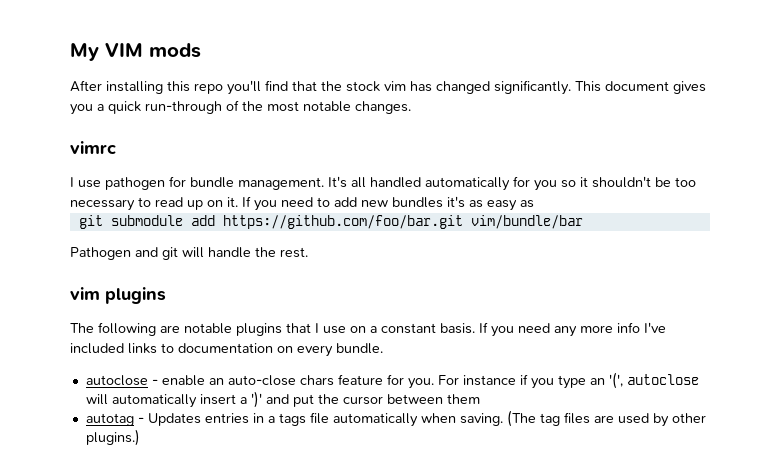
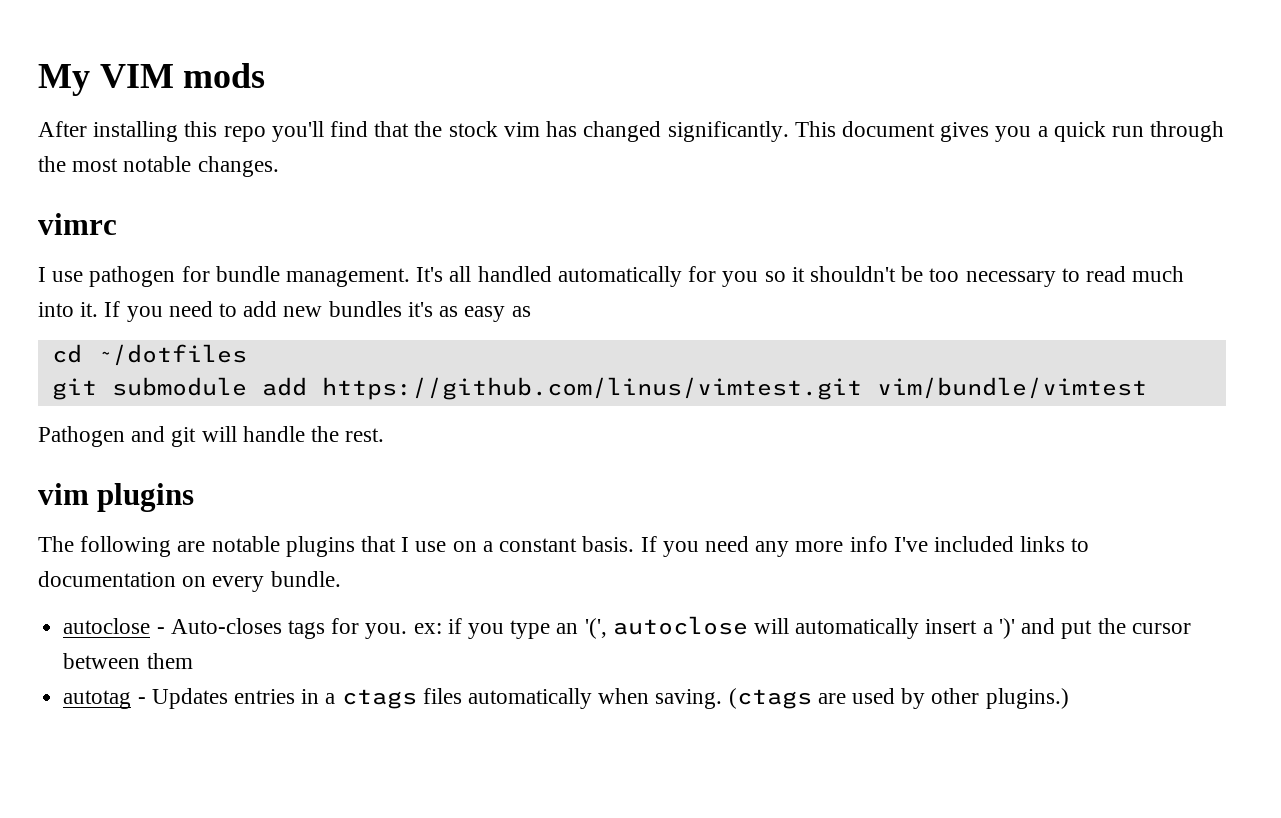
- This document gives you a quick run-through of the most notable changes.
+ This document gives you a quick run through the most notable changes.
- It's all handled automatically for you so it shouldn't be too necessary to read up on it.
+ It's all handled automatically for you so it shouldn't be too necessary to read much into it.
+ cd ~/dotfiles
- git submodule add https://github.com/foo/bar.git vim/bundle/bar
+ git submodule add https://github.com/linus/vimtest.git vim/bundle/vimtest
- autoclose - enable an auto-close chars feature for you. For instance if you type an '(', autoclose will automatically insert a ')' and put the cursor between them
+ autoclose - Auto-closes tags for you. ex: if you type an '(', autoclose will automatically insert a ')' and put the cursor between them
- autotag - Updates entries in a tags file automatically when saving.
+ autotag - Updates entries in a ctags files automatically when saving.
- (The tag files are used by other plugins.)
+ (ctags are used by other plugins.)

